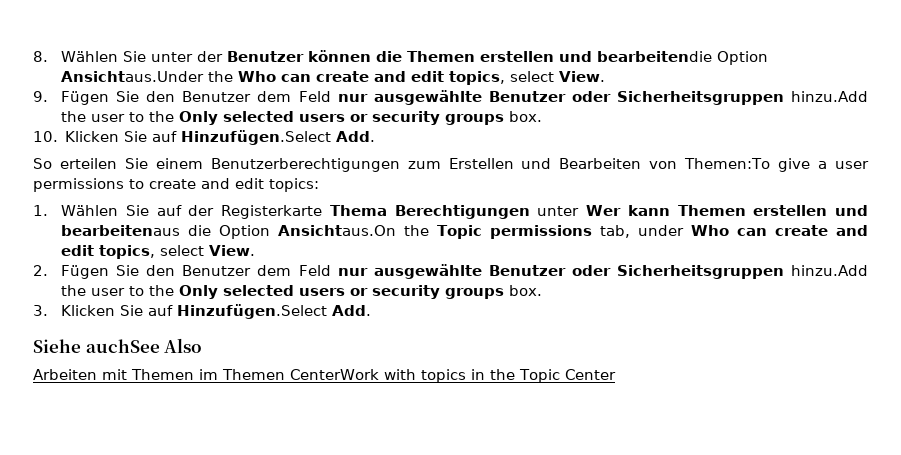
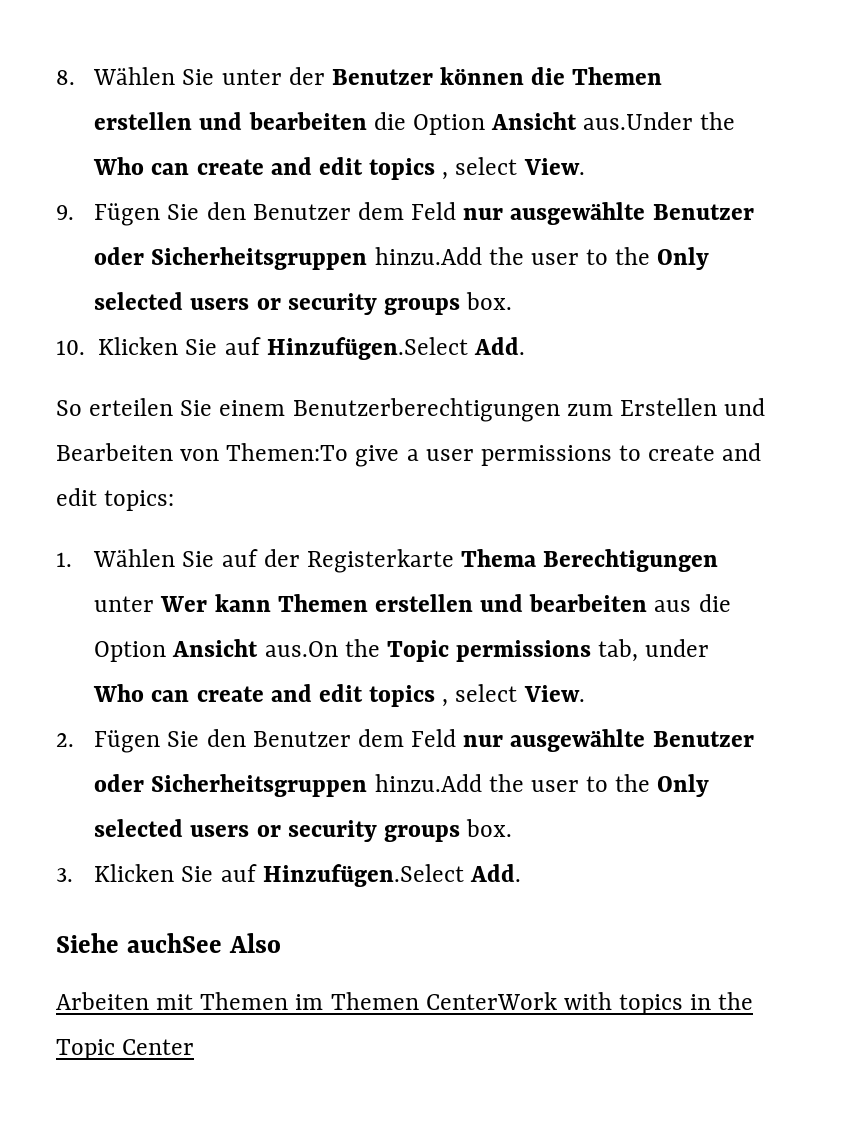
- 8. Wählen Sie unter der Benutzer können die Themen erstellen und bearbeitendie Option Ansichtaus.Under the Who can create and edit topics, select View.
+ 8. Wählen Sie unter der Benutzer können die Themen erstellen und bearbeiten die Option Ansicht aus.Under the Who can create and edit topics , select View.
- 1. Wählen Sie auf der Registerkarte Thema Berechtigungen unter Wer kann Themen erstellen und bearbeitenaus die Option Ansichtaus.On the Topic permissions tab, under Who can create and edit topics, select View.
+ 1. Wählen Sie auf der Registerkarte Thema Berechtigungen unter Wer kann Themen erstellen und bearbeiten aus die Option Ansicht aus.On the Topic permissions tab, under Who can create and edit topics , select View.

